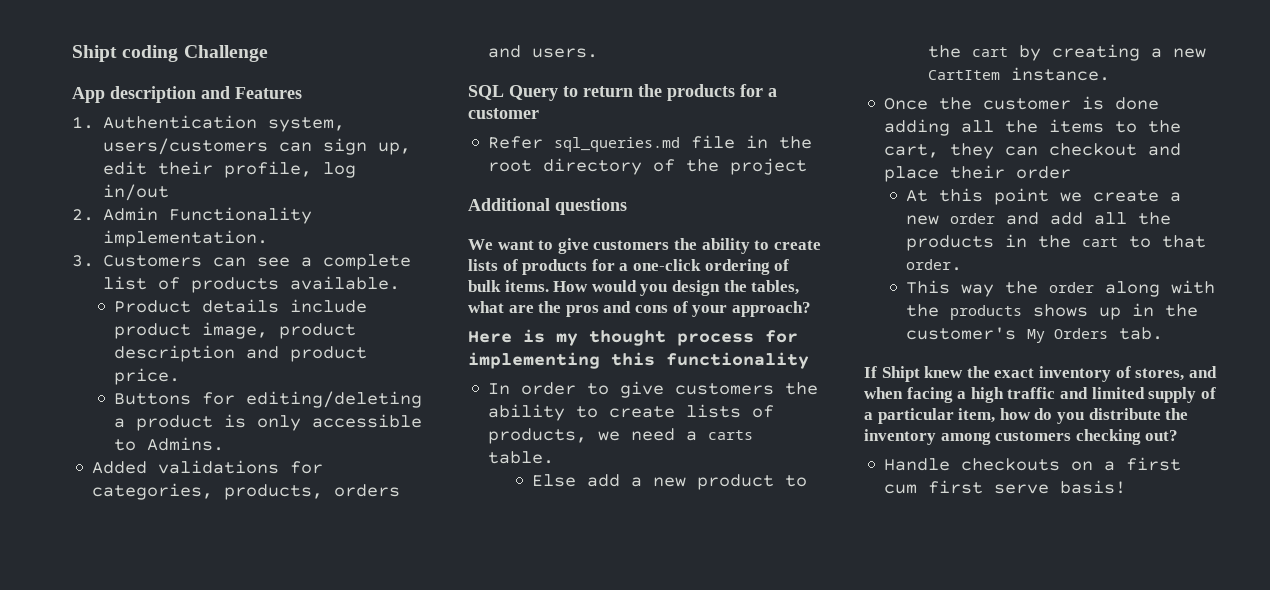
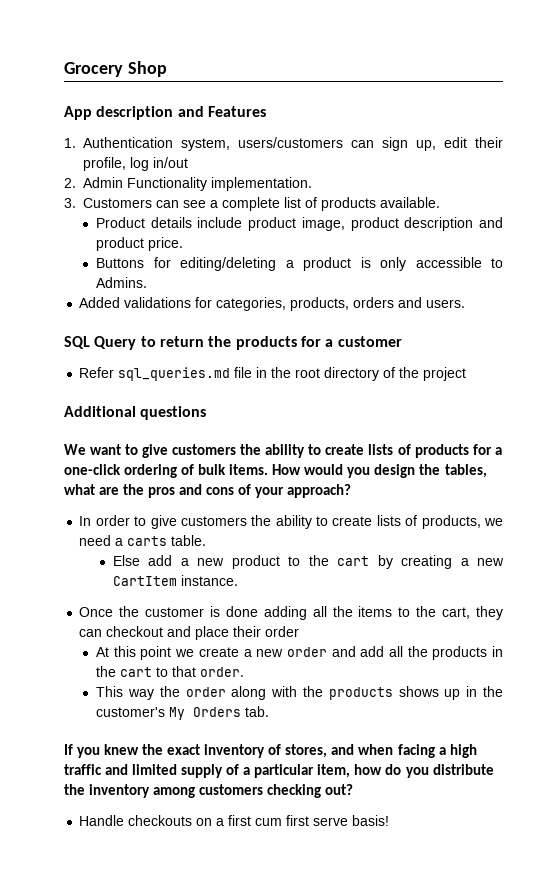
- Shipt coding Challenge
+ Grocery Shop
- Here is my thought process for implementing this functionality
- If Shipt knew the exact inventory of stores, and when facing a high traffic and limited supply of a particular item, how do you distribute the inventory among customers checking out?
+ If you knew the exact inventory of stores, and when facing a high traffic and limited supply of a particular item, how do you distribute the inventory among customers checking out?

